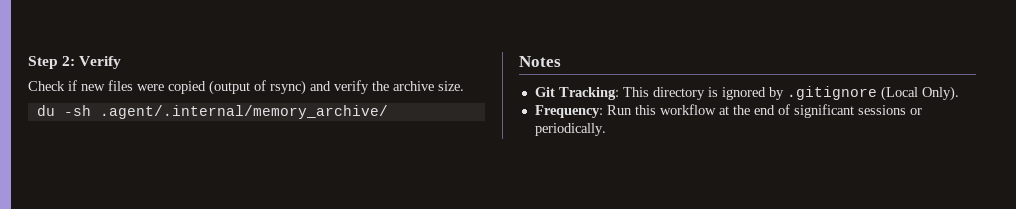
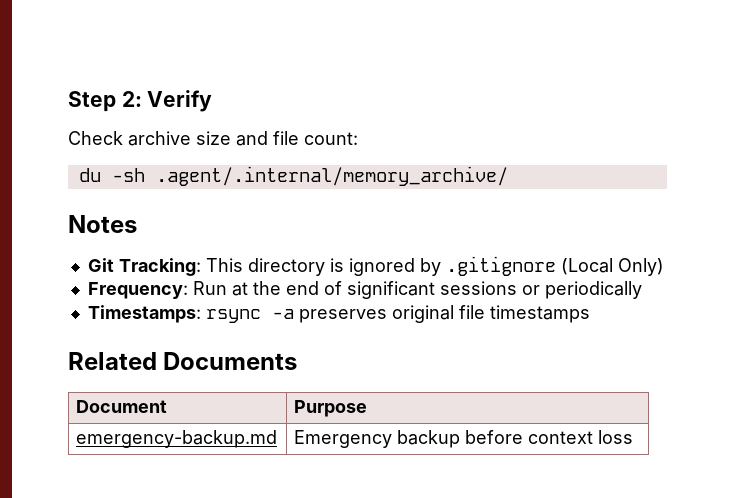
- Check if new files were copied (output of rsync) and verify the archive size.
+ Check archive size and file count:
- Git Tracking: This directory is ignored by .gitignore (Local Only).
+ Git Tracking: This directory is ignored by .gitignore (Local Only)
- Frequency: Run this workflow at the end of significant sessions or periodically.
+ Frequency: Run at the end of significant sessions or periodically
+ Timestamps: rsync -a preserves original file timestamps
+ Related Documents
+ Document | Purpose
+ emergency-backup.md | Emergency backup before context loss

